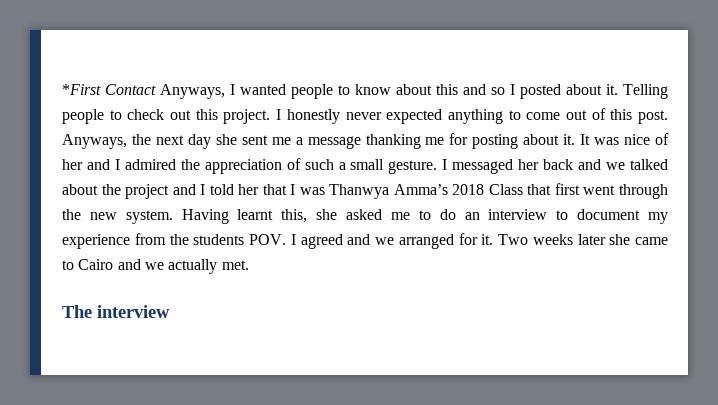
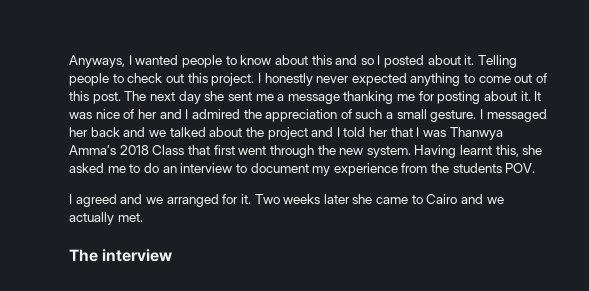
- *First Contact Anyways, I wanted people to know about this and so I posted about it.
+ Anyways, I wanted people to know about this and so I posted about it.
- Anyways, the next day she sent me a message thanking me for posting about it.
+ The next day she sent me a message thanking me for posting about it.
- Having learnt this, she asked me to do an interview to document my experience from the students POV. I agreed and we arranged for it.
+ Having learnt this, she asked me to do an interview to document my experience from the students POV.
+ I agreed and we arranged for it.

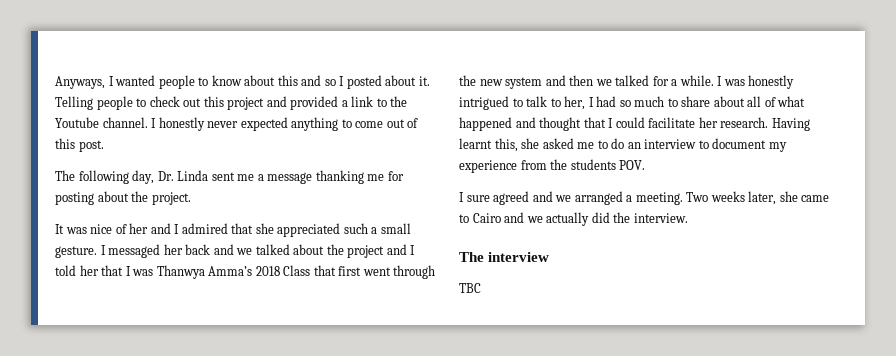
- Telling people to check out this project.
+ Telling people to check out this project and provided a link to the Youtube channel.
- I honestly never expected anything to come out of this post. The next day she sent me a message thanking me for posting about it. It was nice of her and I admired the appreciation of such a small gesture.
+ I honestly never expected anything to come out of this post.
+ The following day, Dr. Linda sent me a message thanking me for posting about the project.
+ It was nice of her and I admired that she appreciated such a small gesture.
- I messaged her back and we talked about the project and I told her that I was Thanwya Amma’s 2018 Class that first went through the new system.
+ I messaged her back and we talked about the project and I told her that I was Thanwya Amma’s 2018 Class that first went through the new system and then we talked for a while. I was honestly intrigued to talk to her, I had so much to share about all of what happened and thought that I could facilitate her research.
- I agreed and we arranged for it.
+ I sure agreed and we arranged a meeting.
- Two weeks later she came to Cairo and we actually met.
+ Two weeks later, she came to Cairo and we actually did the interview.
+ TBC

